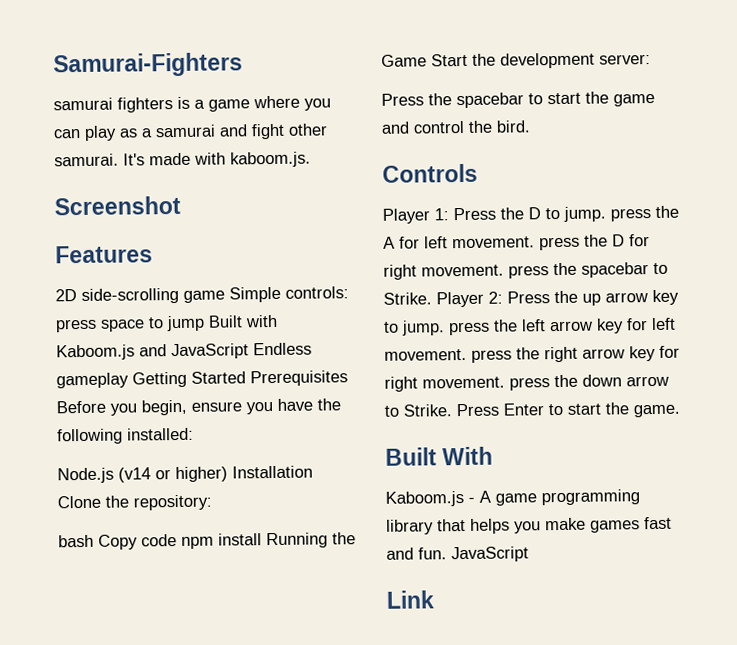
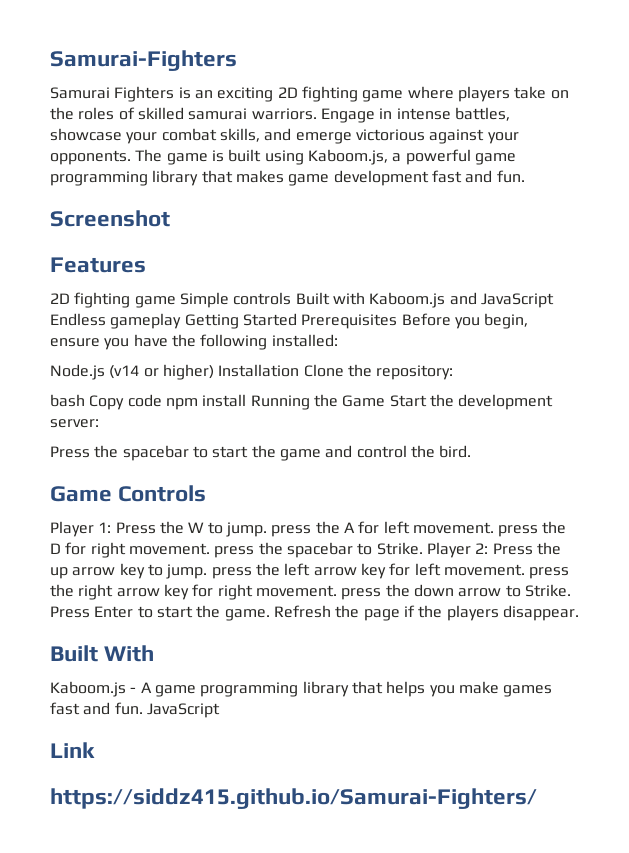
- samurai fighters is a game where you can play as a samurai and fight other samurai. It's made with kaboom.js.
+ Samurai Fighters is an exciting 2D fighting game where players take on the roles of skilled samurai warriors. Engage in intense battles, showcase your combat skills, and emerge victorious against your opponents. The game is built using Kaboom.js, a powerful game programming library that makes game development fast and fun.
- 2D side-scrolling game Simple controls: press space to jump Built with Kaboom.js and JavaScript Endless gameplay Getting Started Prerequisites Before you begin, ensure you have the following installed:
+ 2D fighting game Simple controls Built with Kaboom.js and JavaScript Endless gameplay Getting Started Prerequisites Before you begin, ensure you have the following installed:
- Controls
+ Game Controls
- Player 1: Press the D to jump. press the A for left movement. press the D for right movement. press the spacebar to Strike.
+ Player 1: Press the W to jump. press the A for left movement. press the D for right movement. press the spacebar to Strike.
+ Refresh the page if the players disappear.
+ https://siddz415.github.io/Samurai-Fighters/

